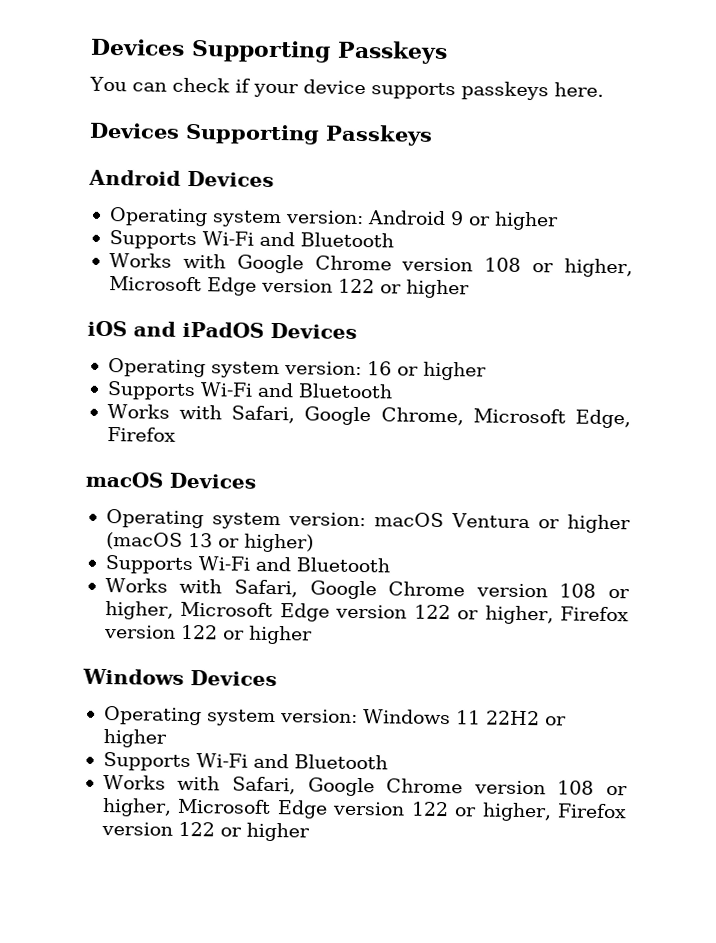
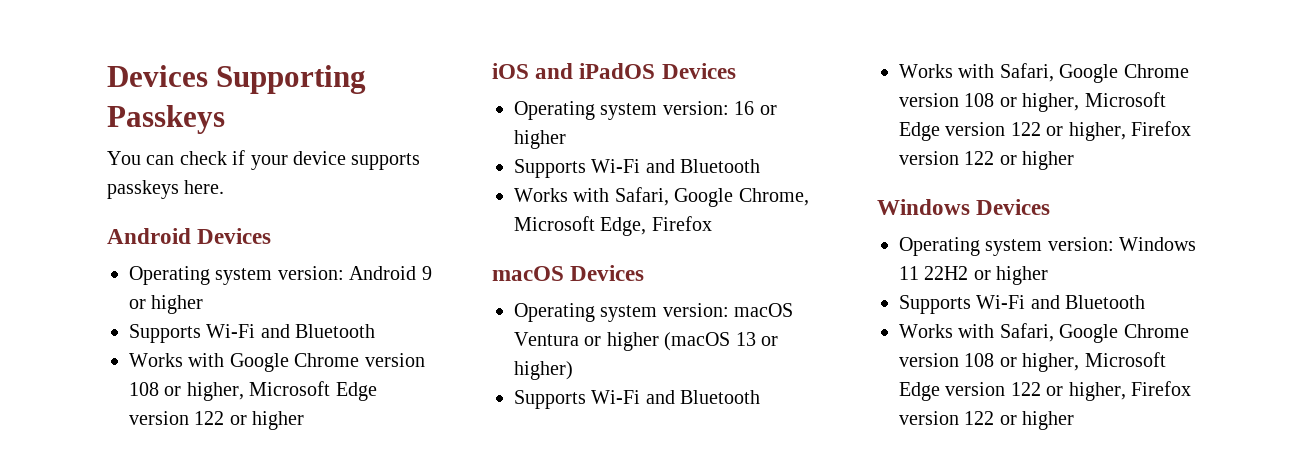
  You can check if your device supports passkeys here.
- Devices Supporting Passkeys

